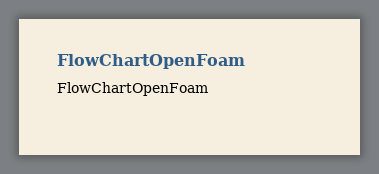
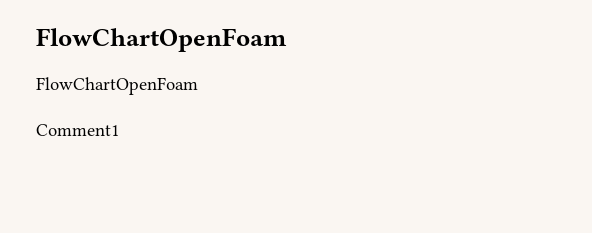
+ Comment1

